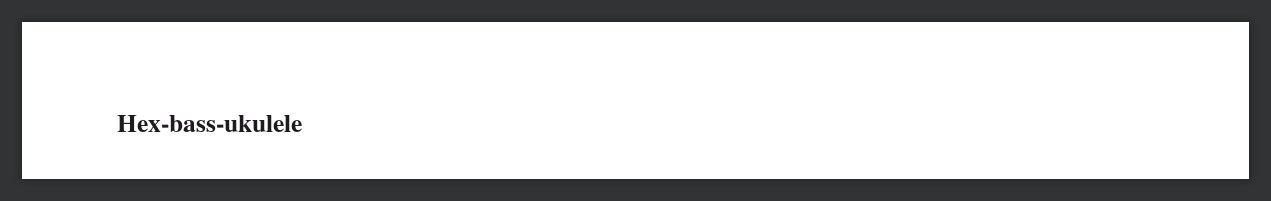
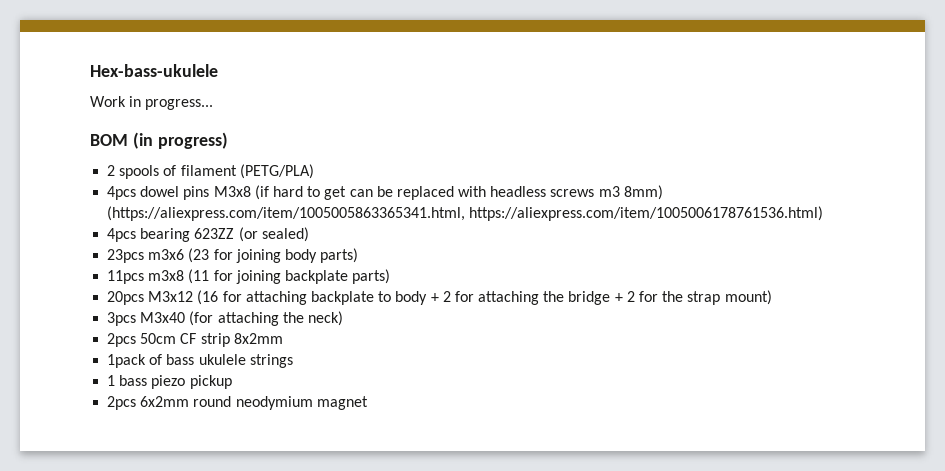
+ Work in progress...
+ BOM (in progress)
+ 2 spools of filament (PETG/PLA)
+ 4pcs dowel pins M3x8 (if hard to get can be replaced with headless screws m3 8mm) (https://aliexpress.com/item/1005005863365341.html, https://aliexpress.com/item/1005006178761536.html)
+ 4pcs bearing 623ZZ (or sealed)
+ 23pcs m3x6 (23 for joining body parts)
+ 11pcs m3x8 (11 for joining backplate parts)
+ 20pcs M3x12 (16 for attaching backplate to body + 2 for attaching the bridge + 2 for the strap mount)
+ 3pcs M3x40 (for attaching the neck)
+ 2pcs 50cm CF strip 8x2mm
+ 1pack of bass ukulele strings
+ 1 bass piezo pickup
+ 2pcs 6x2mm round neodymium magnet

